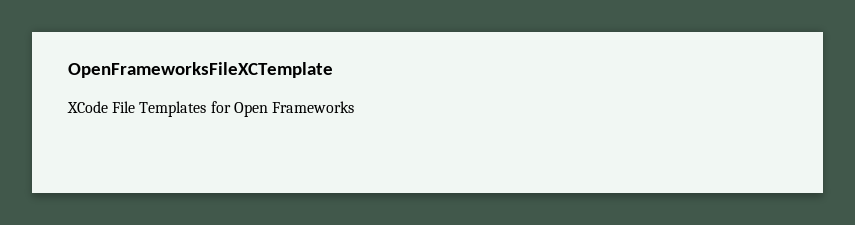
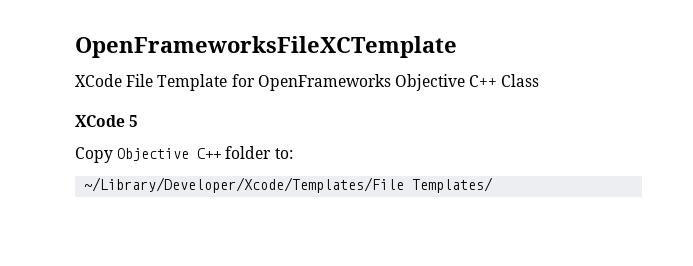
- XCode File Templates for Open Frameworks
+ XCode File Template for OpenFrameworks Objective C++ Class
+ XCode 5
+ Copy Objective C++ folder to:
+ ~/Library/Developer/Xcode/Templates/File Templates/

